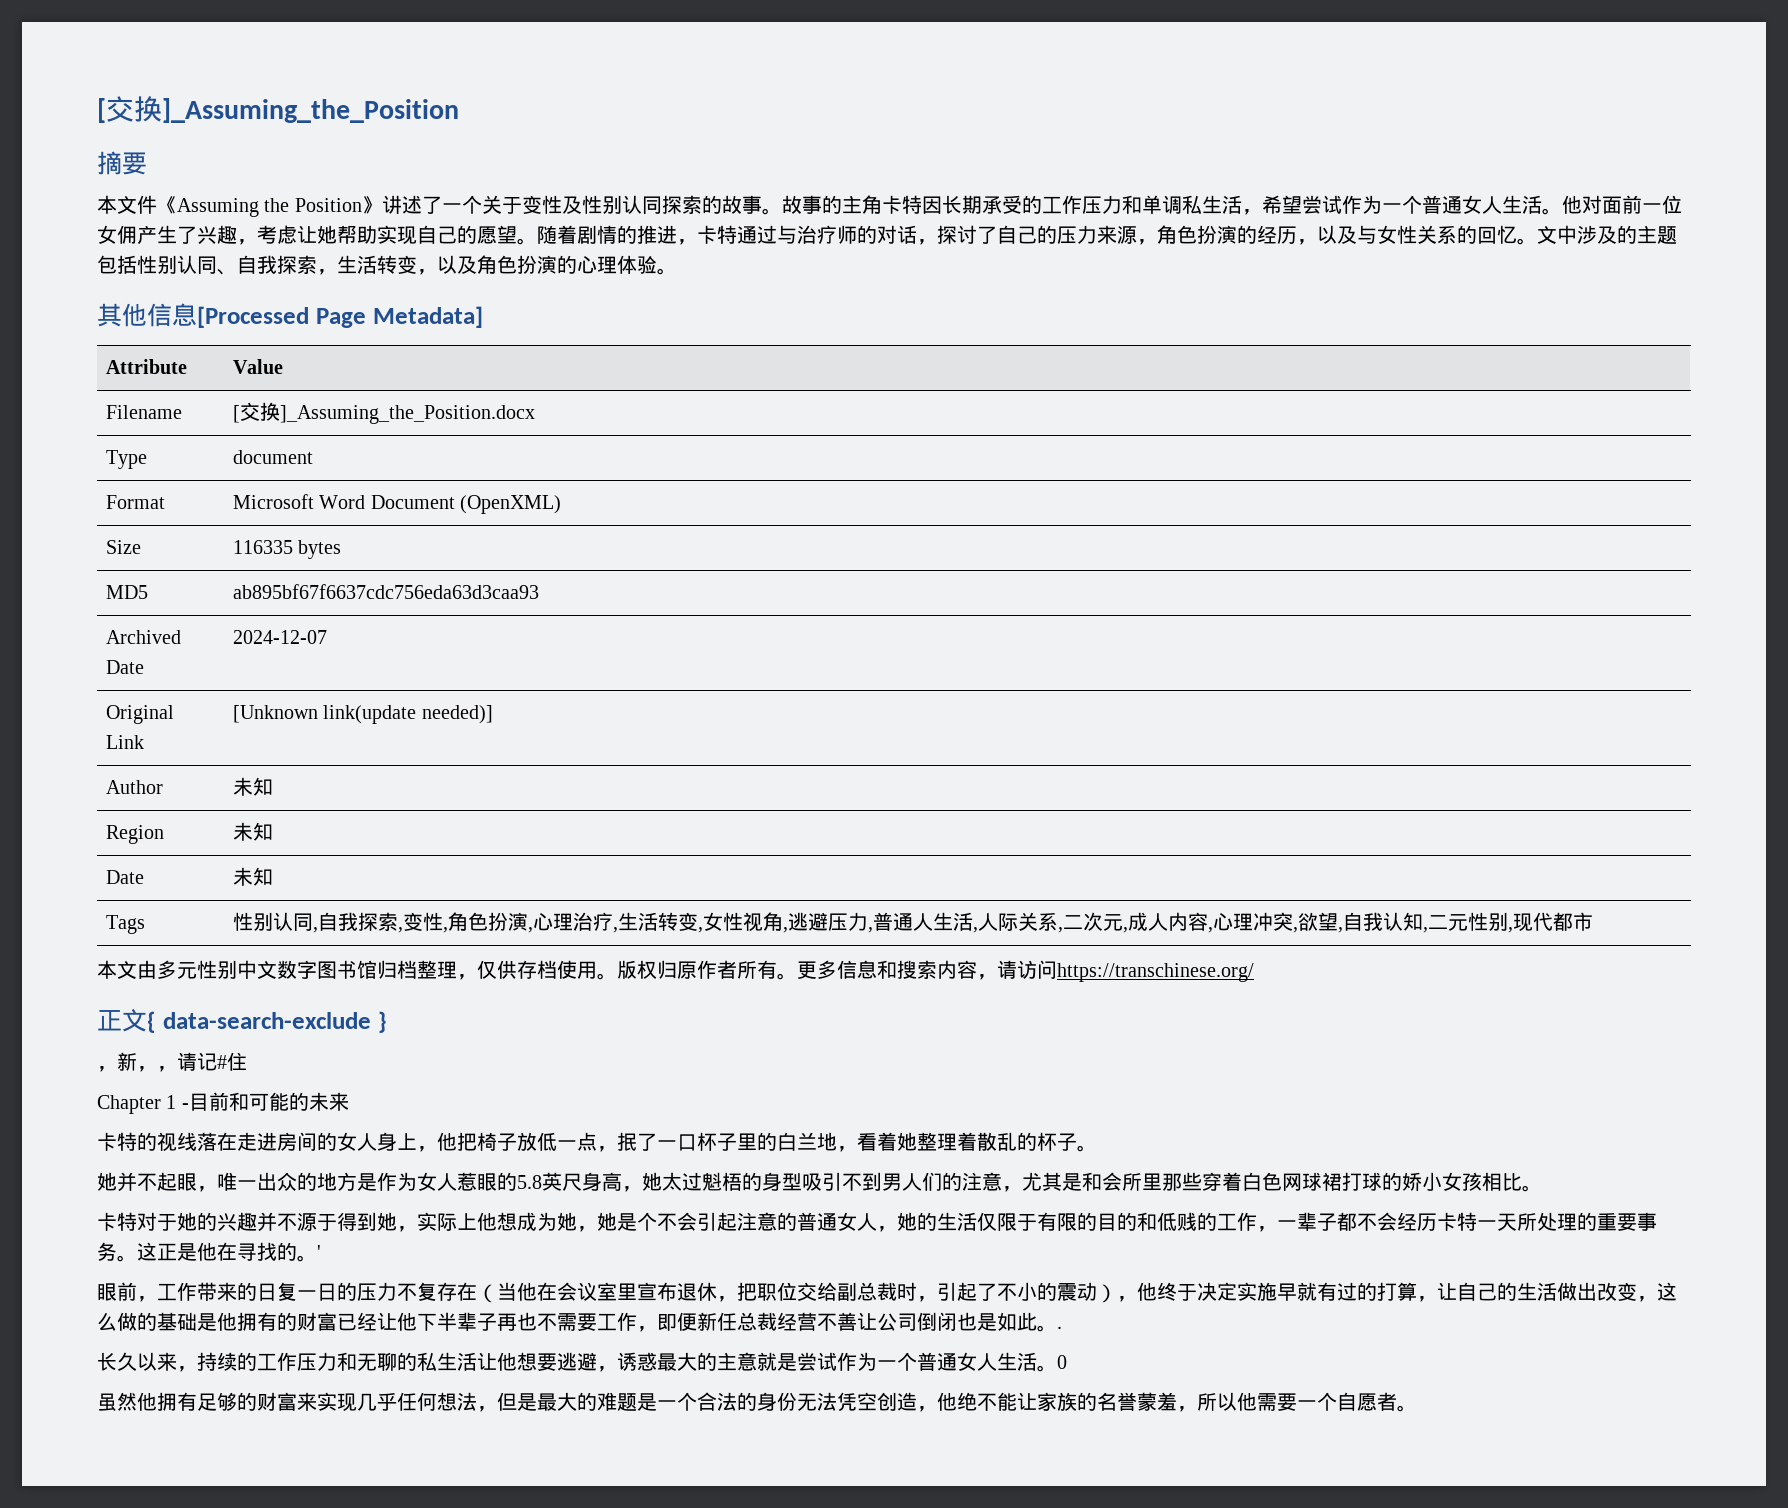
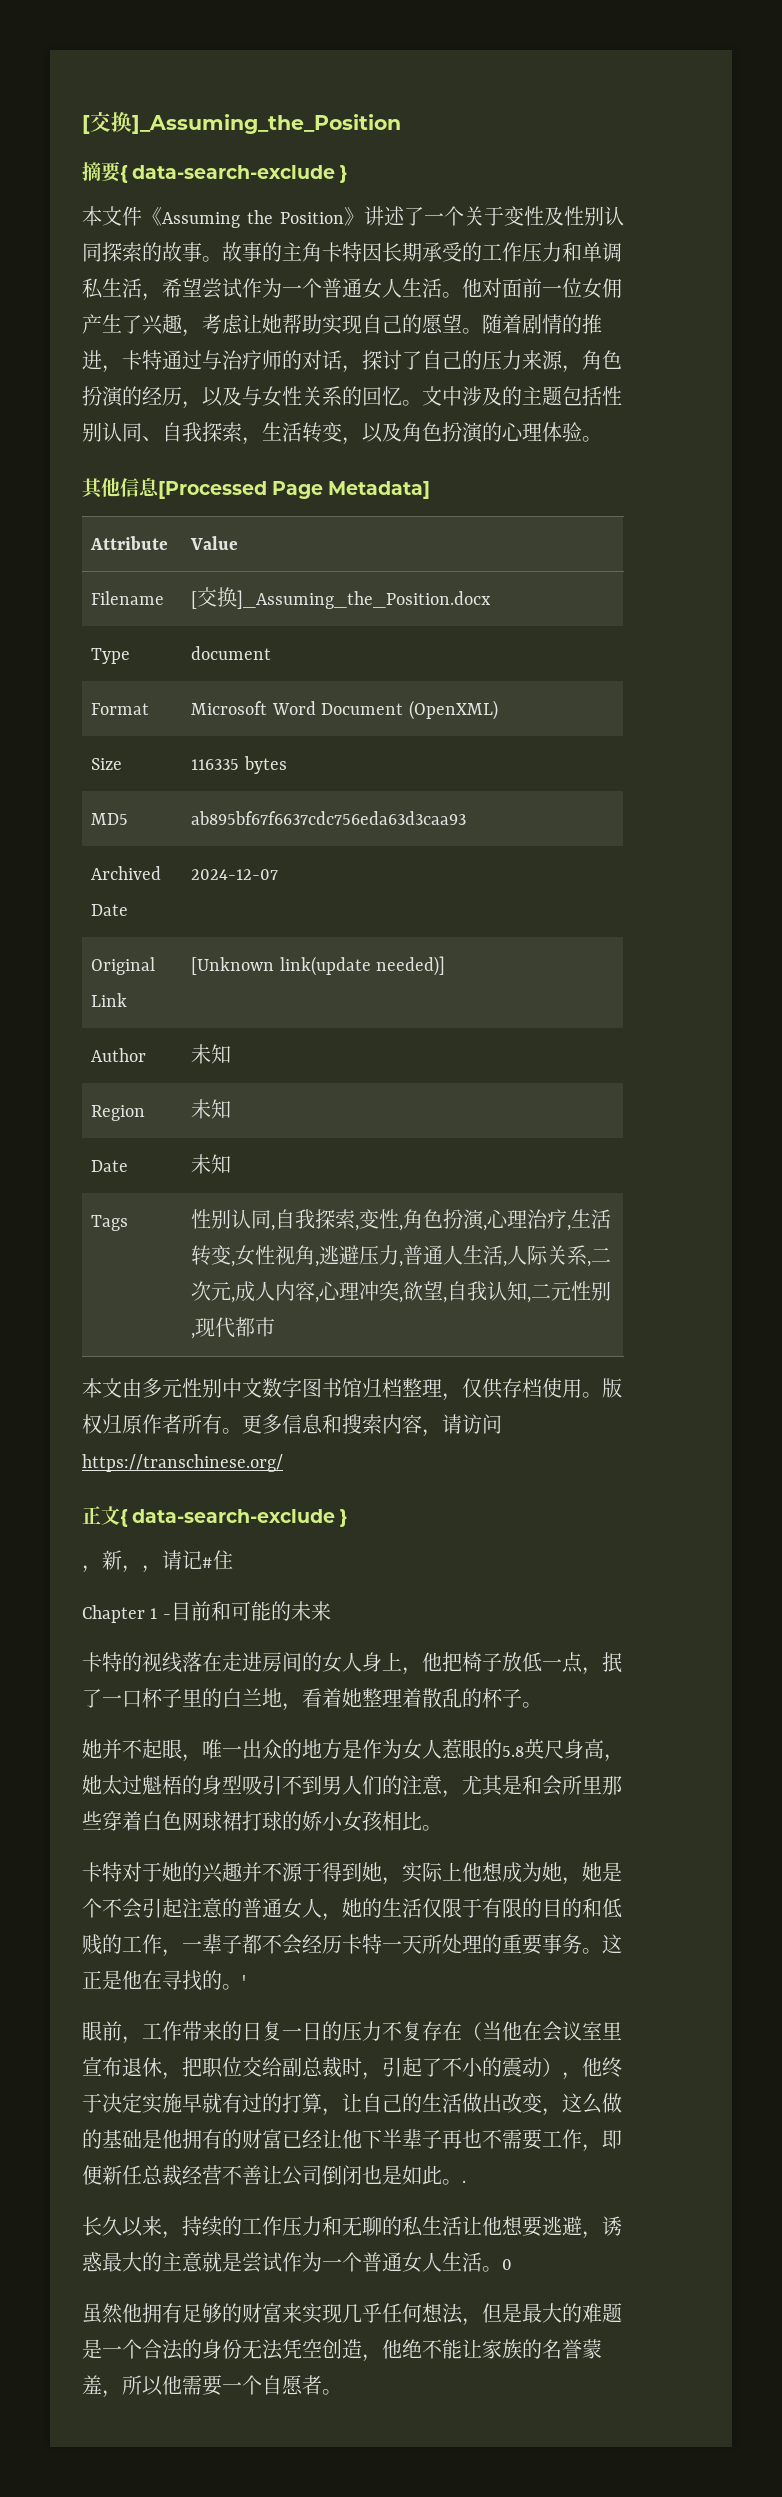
- 摘要
+ 摘要{ data-search-exclude }

